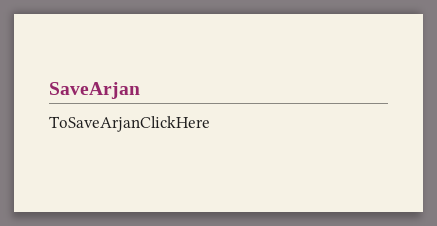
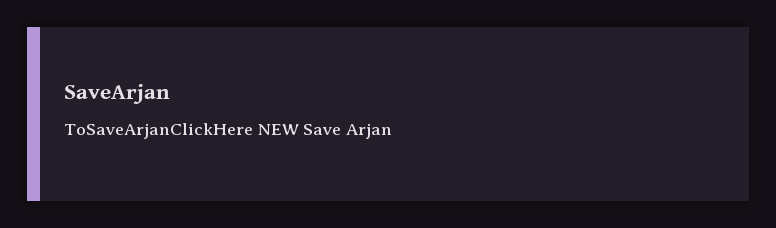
- ToSaveArjanClickHere
+ ToSaveArjanClickHere NEW Save Arjan

